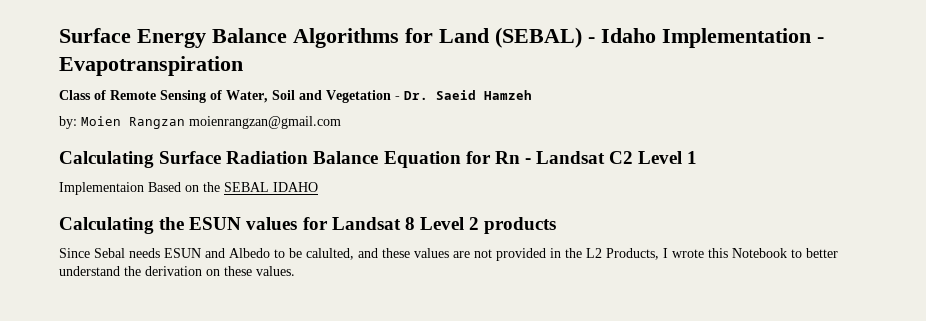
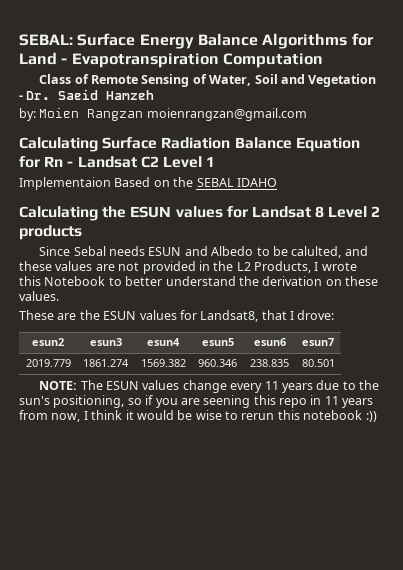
- Surface Energy Balance Algorithms for Land (SEBAL) - Idaho Implementation - Evapotranspiration
+ SEBAL: Surface Energy Balance Algorithms for Land - Evapotranspiration Computation
+ These are the ESUN values for Landsat8, that I drove:
+ esun2 | esun3 | esun4 | esun5 | esun6 | esun7
+ 2019.779 | 1861.274 | 1569.382 | 960.346 | 238.835 | 80.501
+ NOTE: The ESUN values change every 11 years due to the sun's positioning, so if you are seening this repo in 11 years from now, I think it would be wise to rerun this notebook :))

